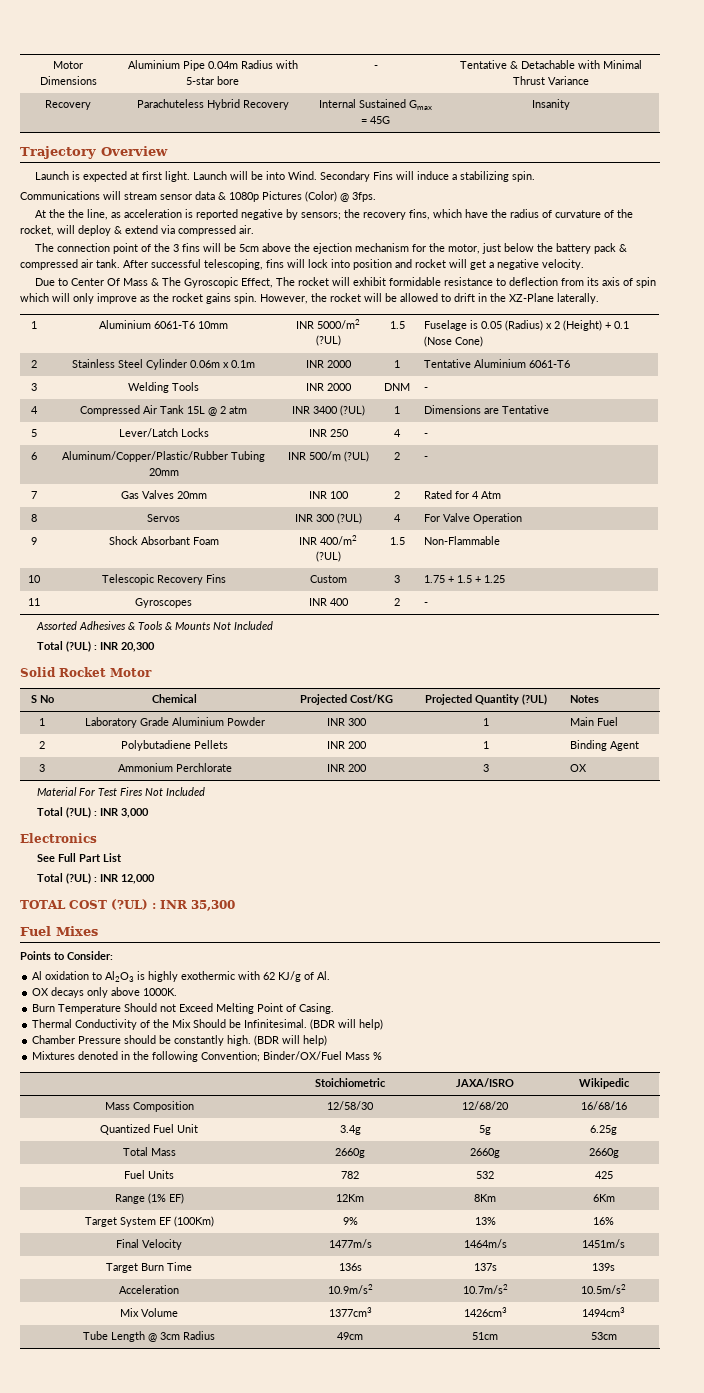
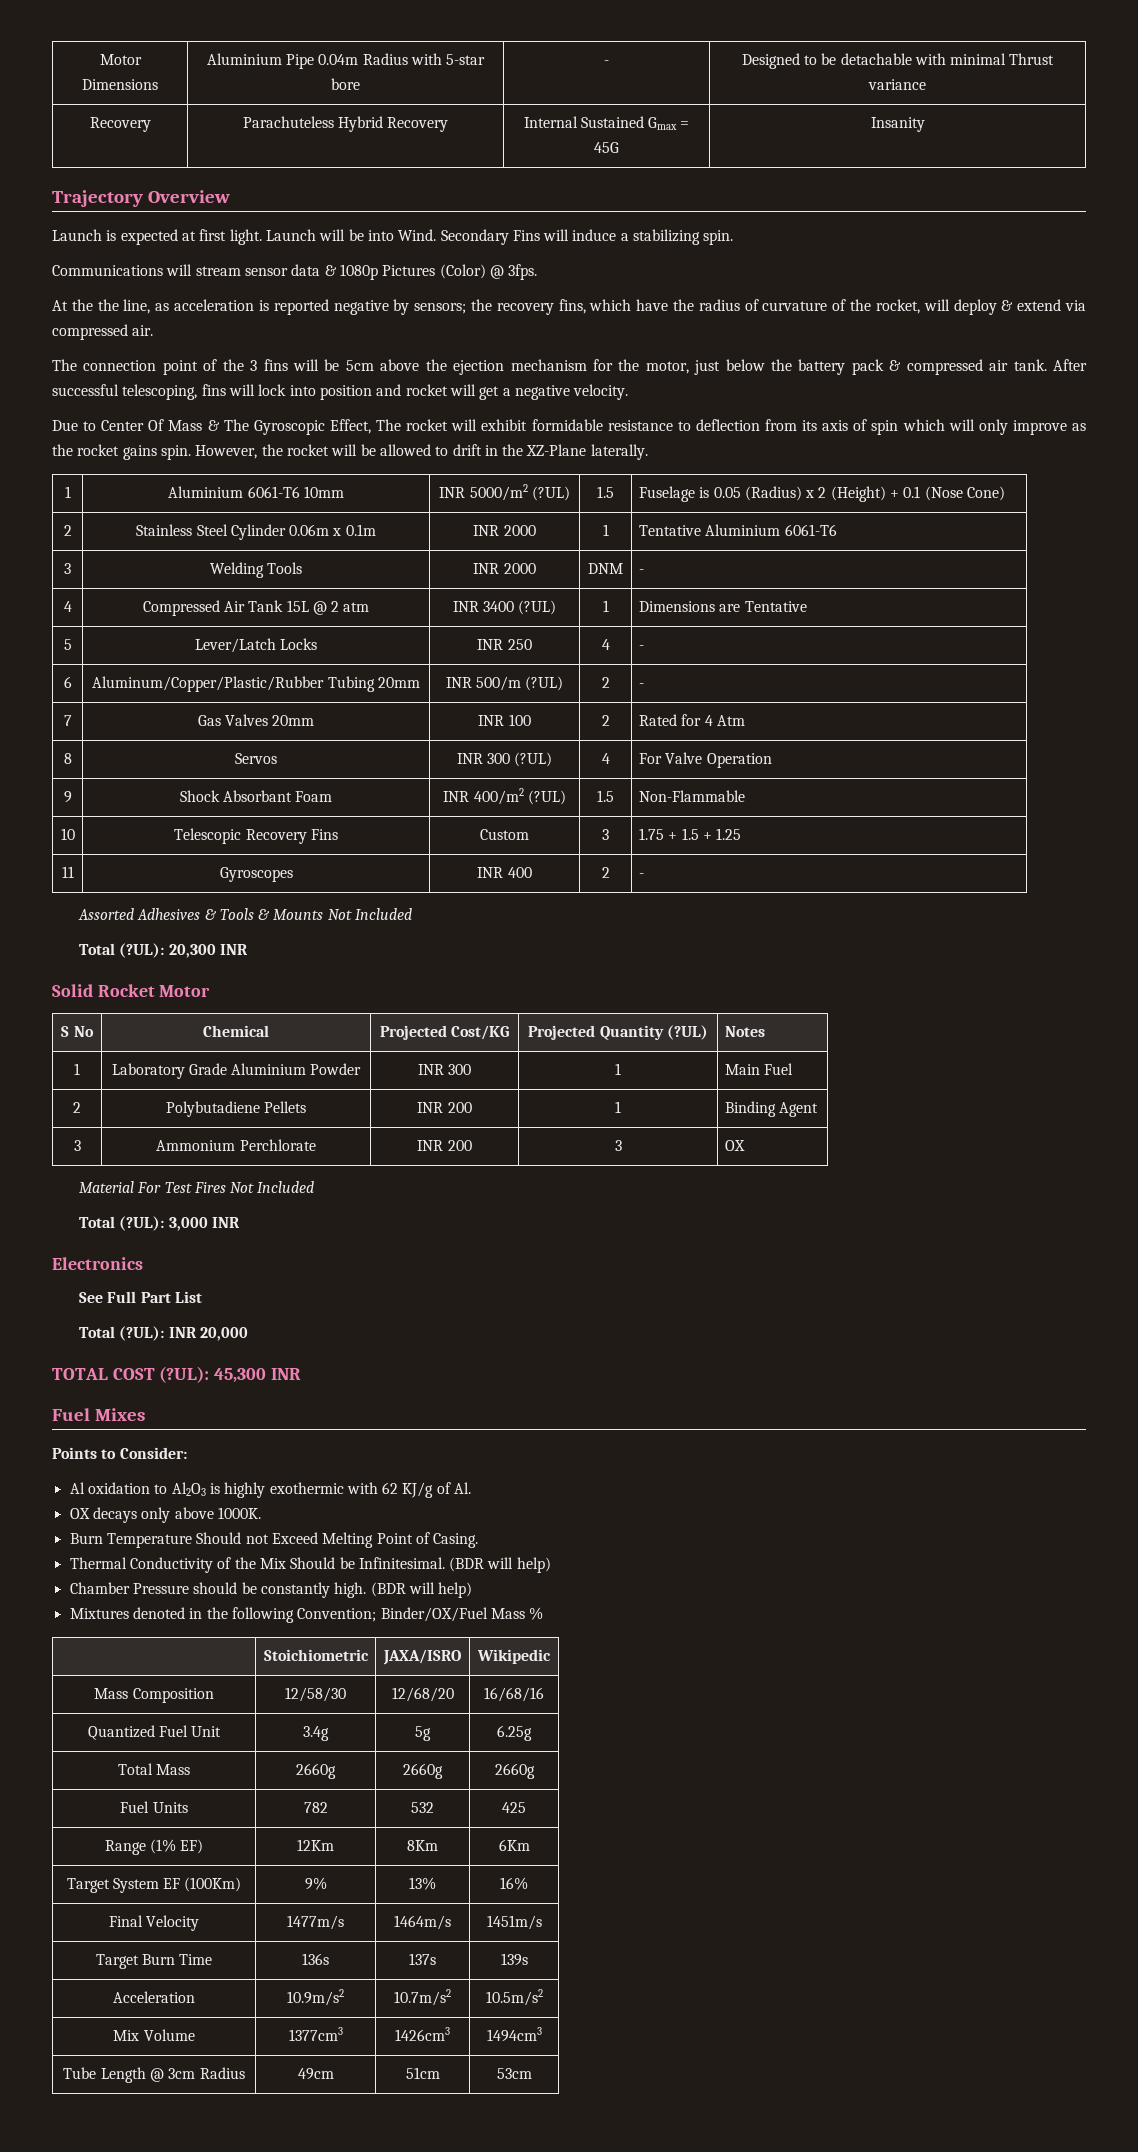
- Motor Dimensions | Aluminium Pipe 0.04m Radius with 5-star bore | - | Tentative & Detachable with Minimal Thrust Variance
+ Motor Dimensions | Aluminium Pipe 0.04m Radius with 5-star bore | - | Designed to be detachable with minimal Thrust variance
- Total (?UL) : INR 20,300
+ Total (?UL): 20,300 INR
- Total (?UL) : INR 3,000
+ Total (?UL): 3,000 INR
- Total (?UL) : INR 12,000
+ Total (?UL): INR 20,000
- TOTAL COST (?UL) : INR 35,300
+ TOTAL COST (?UL): 45,300 INR

